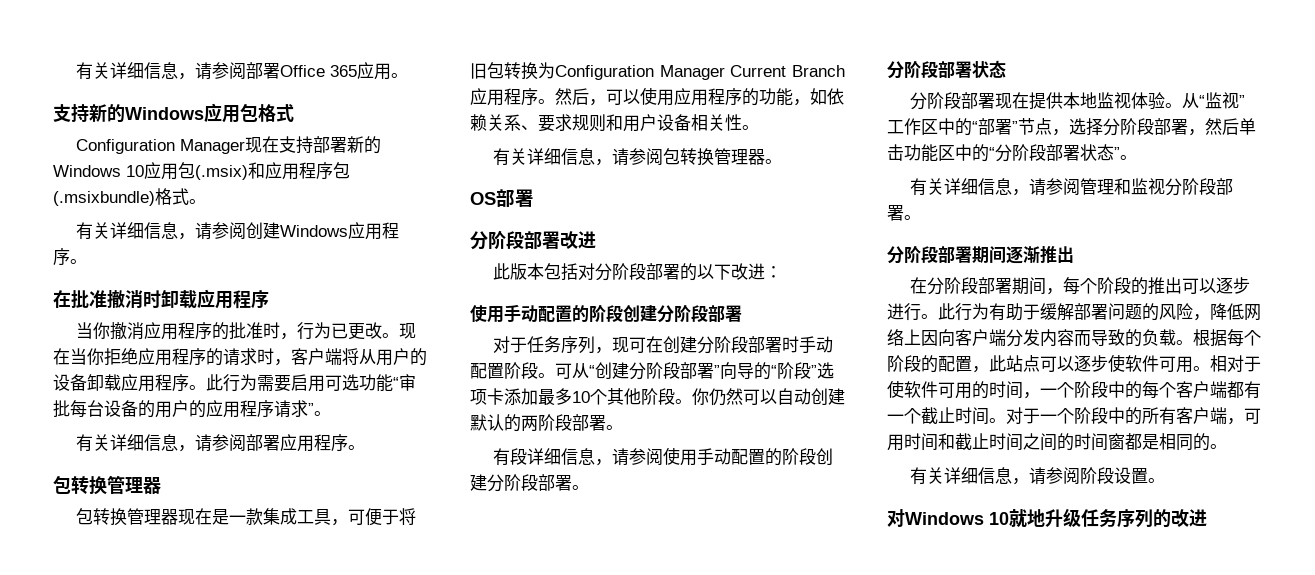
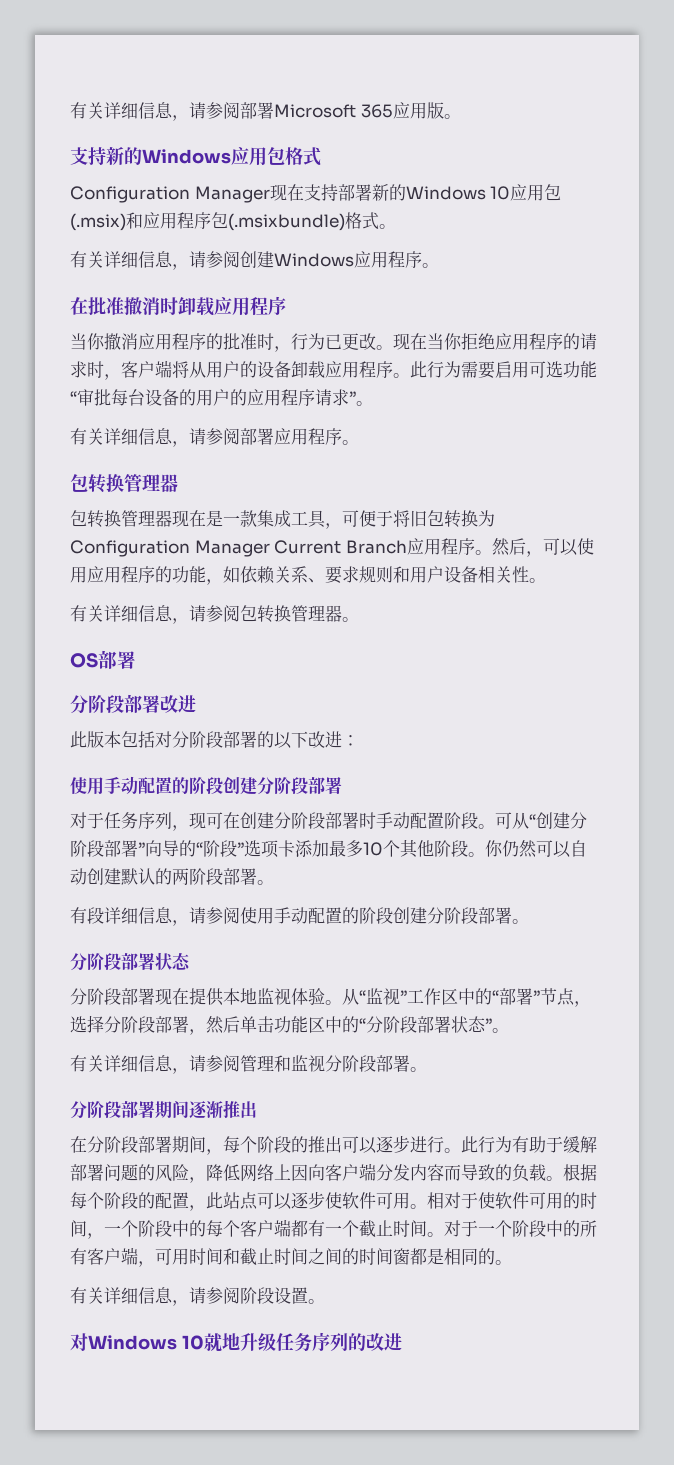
- 有关详细信息，请参阅部署Office 365应用。
+ 有关详细信息，请参阅部署Microsoft 365应用版。

